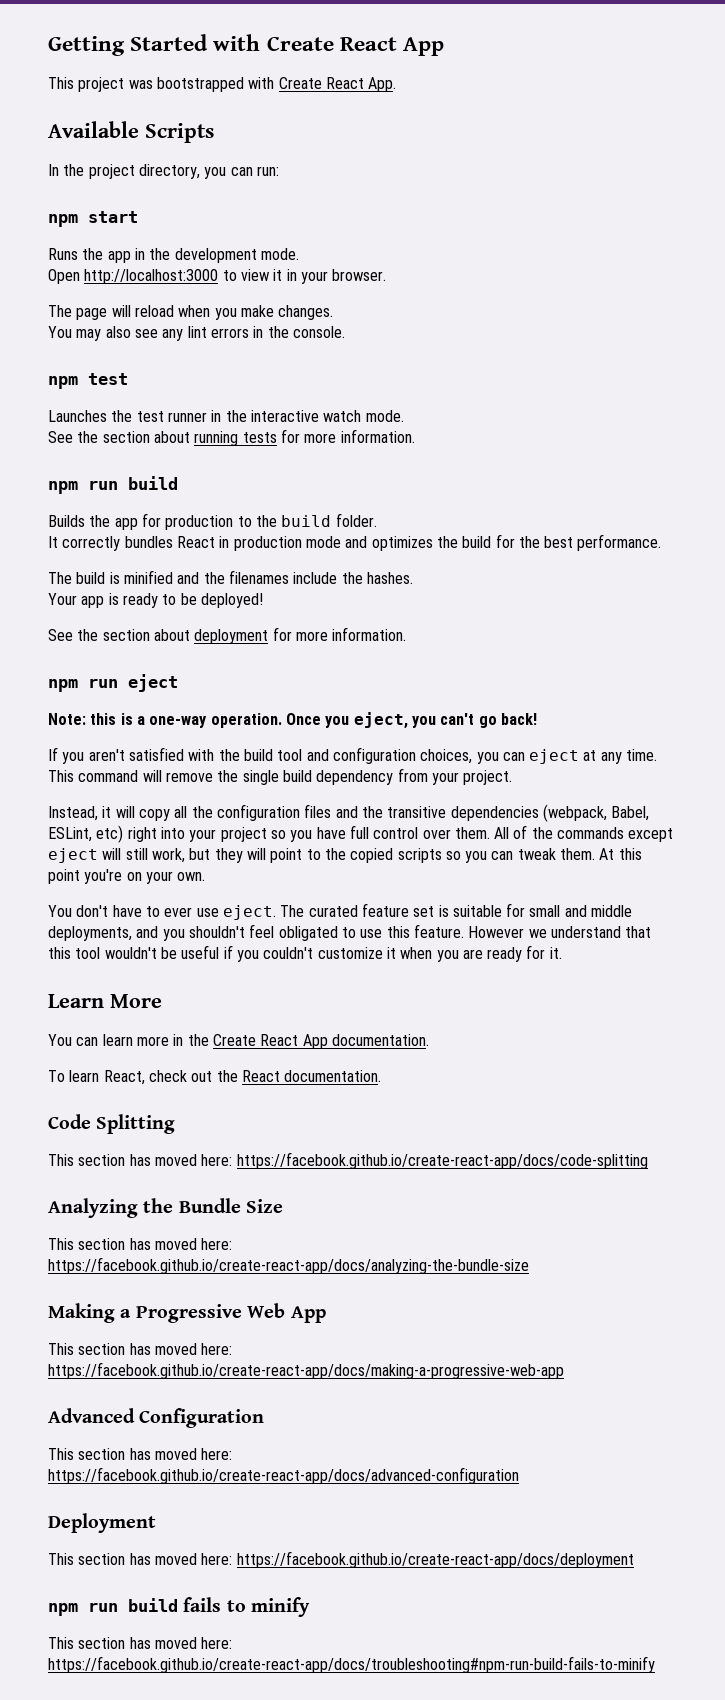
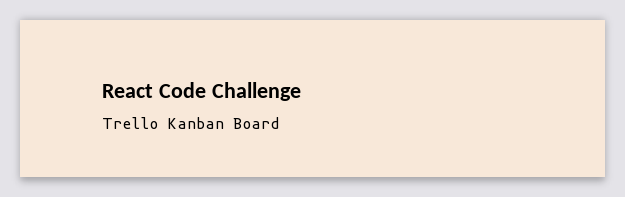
- Getting Started with Create React App
- This project was bootstrapped with Create React App.
- Available Scripts
- In the project directory, you can run:
- npm start
- Runs the app in the development mode.
- Open http://localhost:3000 to view it in your browser.
- The page will reload when you make changes.
- You may also see any lint errors in the console.
- npm test
- Launches the test runner in the interactive watch mode.
- See the section about running tests for more information.
- npm run build
- Builds the app for production to the build folder.
- It correctly bundles React in production mode and optimizes the build for the best performance.
- The build is minified and the filenames include the hashes.
- Your app is ready to be deployed!
- See the section about deployment for more information.
- npm run eject
- Note: this is a one-way operation. Once you eject, you can't go back!
- If you aren't satisfied with the build tool and configuration choices, you can eject at any time. This command will remove the single build dependency from your project.
- Instead, it will copy all the configuration files and the transitive dependencies (webpack, Babel, ESLint, etc) right into your project so you have full control over them. All of the commands except eject will still work, but they will point to the copied scripts so you can tweak them. At this point you're on your own.
- You don't have to ever use eject. The curated feature set is suitable for small and middle deployments, and you shouldn't feel obligated to use this feature. However we understand that this tool wouldn't be useful if you couldn't customize it when you are ready for it.
- Learn More
- You can learn more in the Create React App documentation.
- To learn React, check out the React documentation.
- Code Splitting
- This section has moved here: https://facebook.github.io/create-react-app/docs/code-splitting
- Analyzing the Bundle Size
- This section has moved here: https://facebook.github.io/create-react-app/docs/analyzing-the-bundle-size
- Making a Progressive Web App
- This section has moved here: https://facebook.github.io/create-react-app/docs/making-a-progressive-web-app
- Advanced Configuration
- This section has moved here: https://facebook.github.io/create-react-app/docs/advanced-configuration
- Deployment
- This section has moved here: https://facebook.github.io/create-react-app/docs/deployment
- npm run build fails to minify
- This section has moved here: https://facebook.github.io/create-react-app/docs/troubleshooting#npm-run-build-fails-to-minify
+ React Code Challenge
+ Trello Kanban Board

